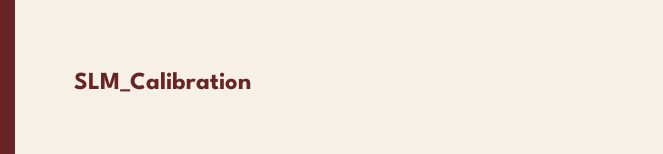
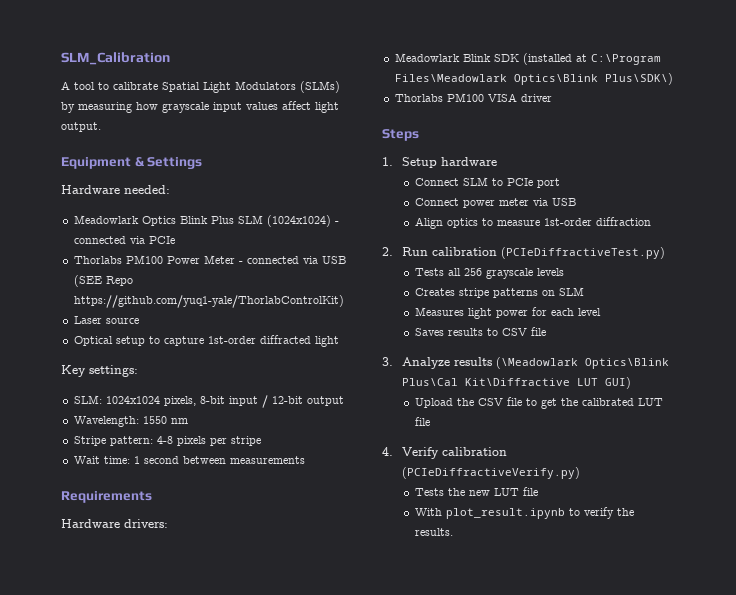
+ A tool to calibrate Spatial Light Modulators (SLMs) by measuring how grayscale input values affect light output.
+ Equipment & Settings
+ Hardware needed:
+ Meadowlark Optics Blink Plus SLM (1024x1024) - connected via PCIe
+ Thorlabs PM100 Power Meter - connected via USB (SEE Repo https://github.com/yuq1-yale/ThorlabControlKit)
+ Laser source
+ Optical setup to capture 1st-order diffracted light
+ Key settings:
+ SLM: 1024x1024 pixels, 8-bit input / 12-bit output
+ Wavelength: 1550 nm
+ Stripe pattern: 4-8 pixels per stripe
+ Wait time: 1 second between measurements
+ Requirements
+ Hardware drivers:
+ Meadowlark Blink SDK (installed at C:\Program Files\Meadowlark Optics\Blink Plus\SDK\)
+ Thorlabs PM100 VISA driver
+ Steps
+ 1. Setup hardware
+ Connect SLM to PCIe port
+ Connect power meter via USB
+ Align optics to measure 1st-order diffraction
+ 2. Run calibration (PCIeDiffractiveTest.py)
+ Tests all 256 grayscale levels
+ Creates stripe patterns on SLM
+ Measures light power for each level
+ Saves results to CSV file
+ 3. Analyze results (\Meadowlark Optics\Blink Plus\Cal Kit\Diffractive LUT GUI)
+ Upload the CSV file to get the calibrated LUT file
+ 4. Verify calibration (PCIeDiffractiveVerify.py)
+ Tests the new LUT file
+ With plot_result.ipynb to verify the results.

